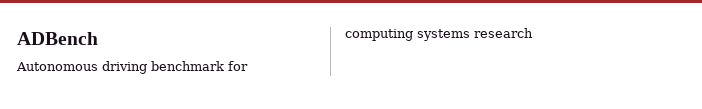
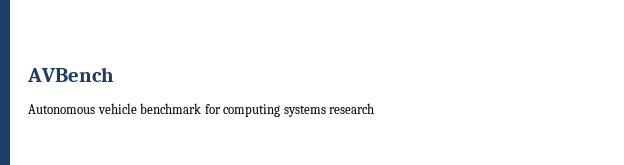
- ADBench
+ AVBench
- Autonomous driving benchmark for computing systems research
+ Autonomous vehicle benchmark for computing systems research

